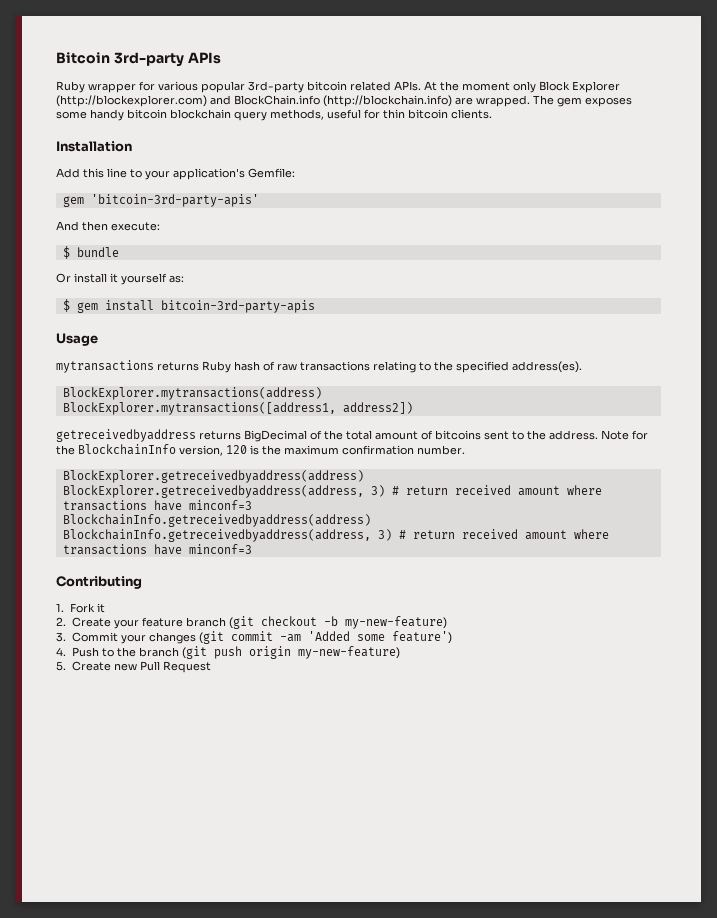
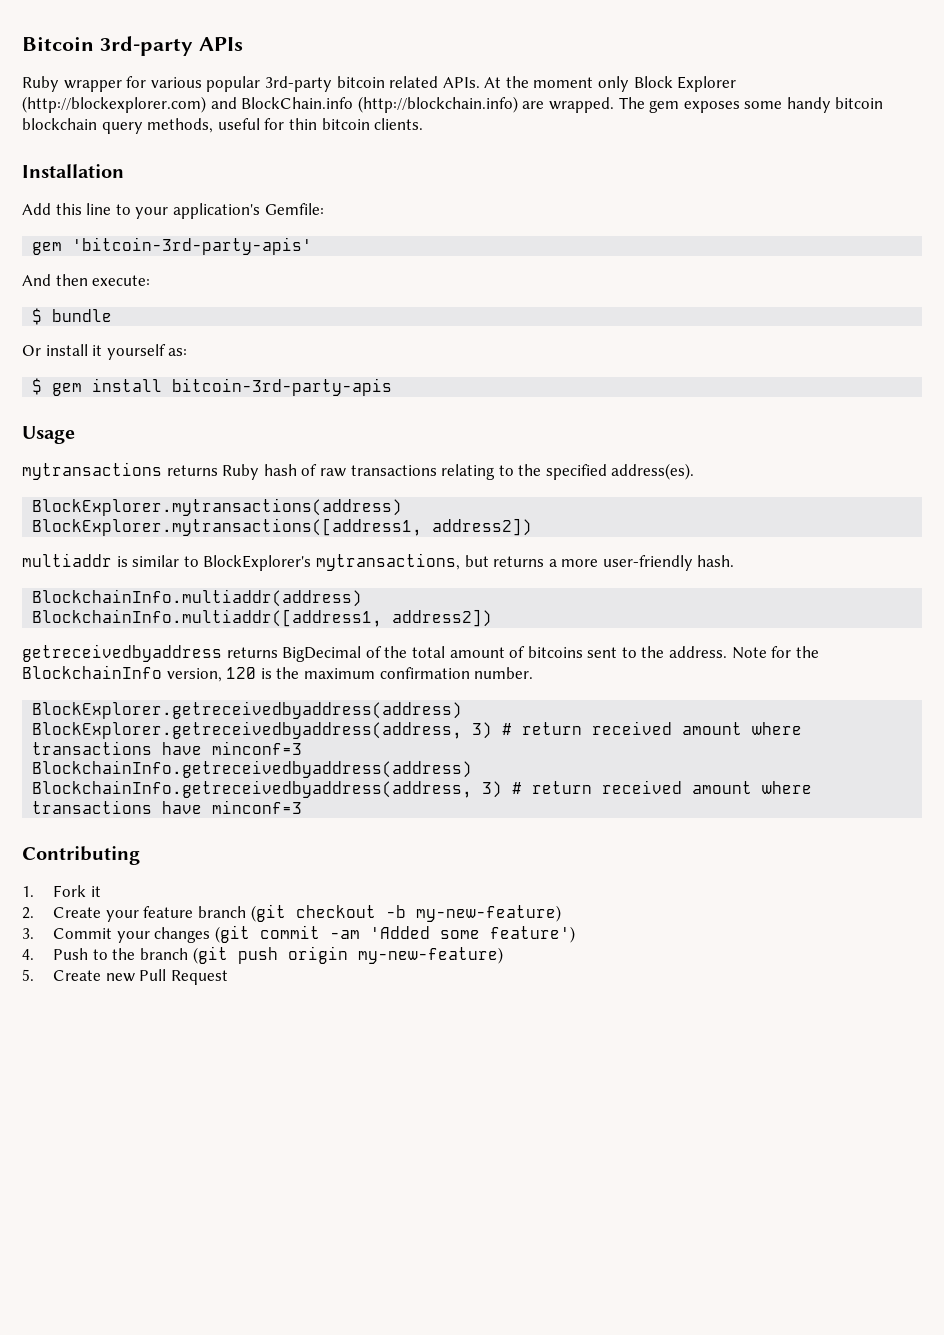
+ multiaddr is similar to BlockExplorer's mytransactions, but returns a more user-friendly hash.
+ BlockchainInfo.multiaddr(address)
+ BlockchainInfo.multiaddr([address1, address2])

